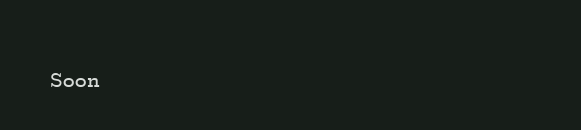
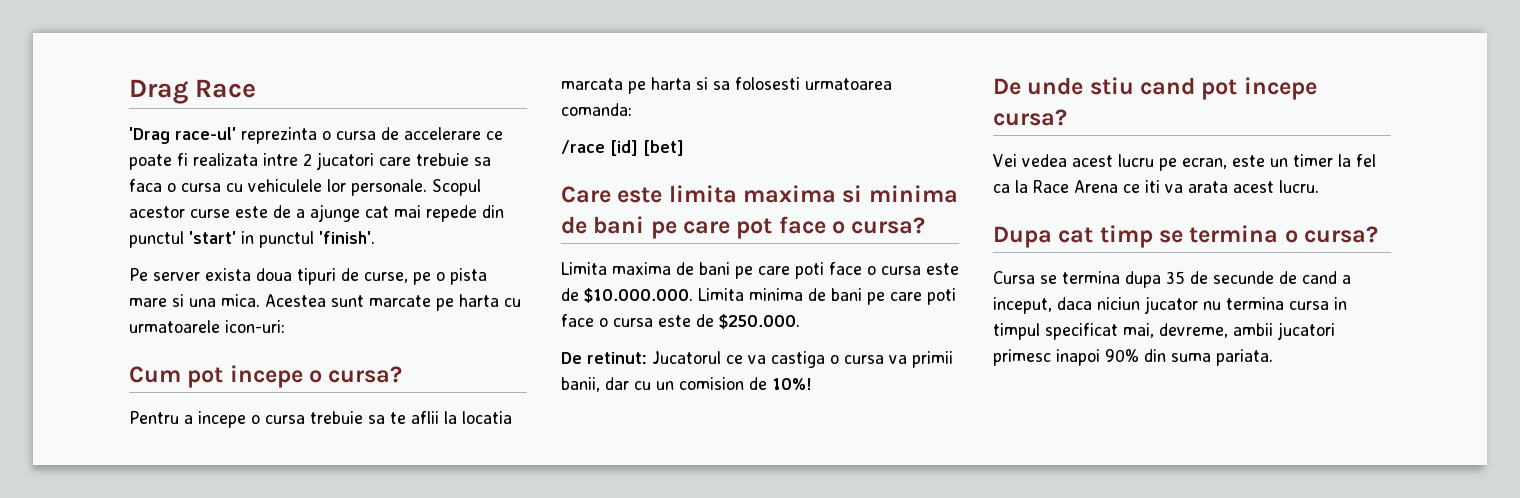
- Soon
+ Drag Race
+ 'Drag race-ul' reprezinta o cursa de accelerare ce poate fi realizata intre 2 jucatori care trebuie sa faca o cursa cu vehiculele lor personale. Scopul acestor curse este de a ajunge cat mai repede din punctul 'start' in punctul 'finish'.
+ Pe server exista doua tipuri de curse, pe o pista mare si una mica. Acestea sunt marcate pe harta cu urmatoarele icon-uri:
+ Cum pot incepe o cursa?
+ Pentru a incepe o cursa trebuie sa te aflii la locatia marcata pe harta si sa folosesti urmatoarea comanda:
+ /race [id] [bet]
+ Care este limita maxima si minima de bani pe care pot face o cursa?
+ Limita maxima de bani pe care poti face o cursa este de $10.000.000. Limita minima de bani pe care poti face o cursa este de $250.000.
+ De retinut: Jucatorul ce va castiga o cursa va primii banii, dar cu un comision de 10%!
+ De unde stiu cand pot incepe cursa?
+ Vei vedea acest lucru pe ecran, este un timer la fel ca la Race Arena ce iti va arata acest lucru.
+ Dupa cat timp se termina o cursa?
+ Cursa se termina dupa 35 de secunde de cand a inceput, daca niciun jucator nu termina cursa in timpul specificat mai, devreme, ambii jucatori primesc inapoi 90% din suma pariata.

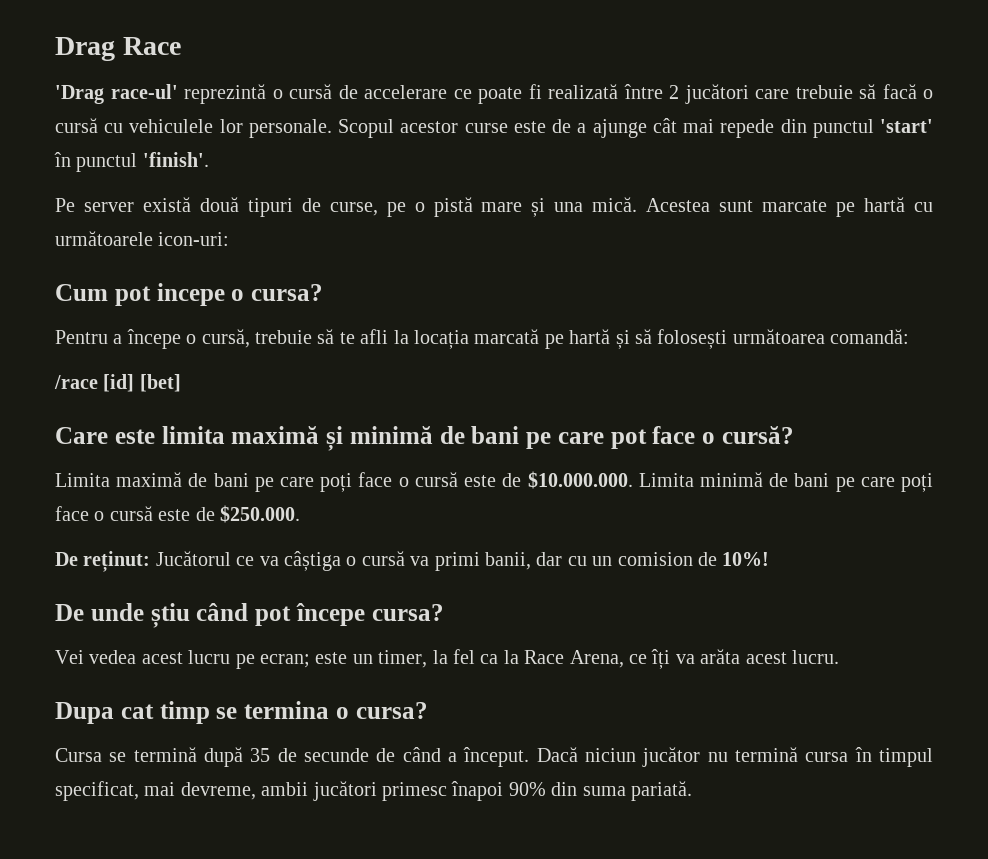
- 'Drag race-ul' reprezinta o cursa de accelerare ce poate fi realizata intre 2 jucatori care trebuie sa faca o cursa cu vehiculele lor personale.
+ 'Drag race-ul' reprezintă o cursă de accelerare ce poate fi realizată între 2 jucători care trebuie să facă o cursă cu vehiculele lor personale.
- Scopul acestor curse este de a ajunge cat mai repede din punctul 'start' in punctul 'finish'.
+ Scopul acestor curse este de a ajunge cât mai repede din punctul 'start' în punctul 'finish'.
- Pe server exista doua tipuri de curse, pe o pista mare si una mica.
+ Pe server există două tipuri de curse, pe o pistă mare și una mică.
- Acestea sunt marcate pe harta cu urmatoarele icon-uri:
+ Acestea sunt marcate pe hartă cu următoarele icon-uri:
- Pentru a incepe o cursa trebuie sa te aflii la locatia marcata pe harta si sa folosesti urmatoarea comanda:
+ Pentru a începe o cursă, trebuie să te afli la locația marcată pe hartă și să folosești următoarea comandă:
- Care este limita maxima si minima de bani pe care pot face o cursa?
- Limita maxima de bani pe care poti face o cursa este de $10.000.000. Limita minima de bani pe care poti face o cursa este de $250.000.
+ Care este limita maximă și minimă de bani pe care pot face o cursă?
+ Limita maximă de bani pe care poți face o cursă este de $10.000.000. Limita minimă de bani pe care poți face o cursă este de $250.000.
- De retinut: Jucatorul ce va castiga o cursa va primii banii, dar cu un comision de 10%!
+ De reținut: Jucătorul ce va câștiga o cursă va primi banii, dar cu un comision de 10%!
- De unde stiu cand pot incepe cursa?
+ De unde știu când pot începe cursa?
- Vei vedea acest lucru pe ecran, este un timer la fel ca la Race Arena ce iti va arata acest lucru.
+ Vei vedea acest lucru pe ecran; este un timer, la fel ca la Race Arena, ce îți va arăta acest lucru.
- Cursa se termina dupa 35 de secunde de cand a inceput, daca niciun jucator nu termina cursa in timpul specificat mai, devreme, ambii jucatori primesc inapoi 90% din suma pariata.
+ Cursa se termină după 35 de secunde de când a început. Dacă niciun jucător nu termină cursa în timpul specificat, mai devreme, ambii jucători primesc înapoi 90% din suma pariată.

